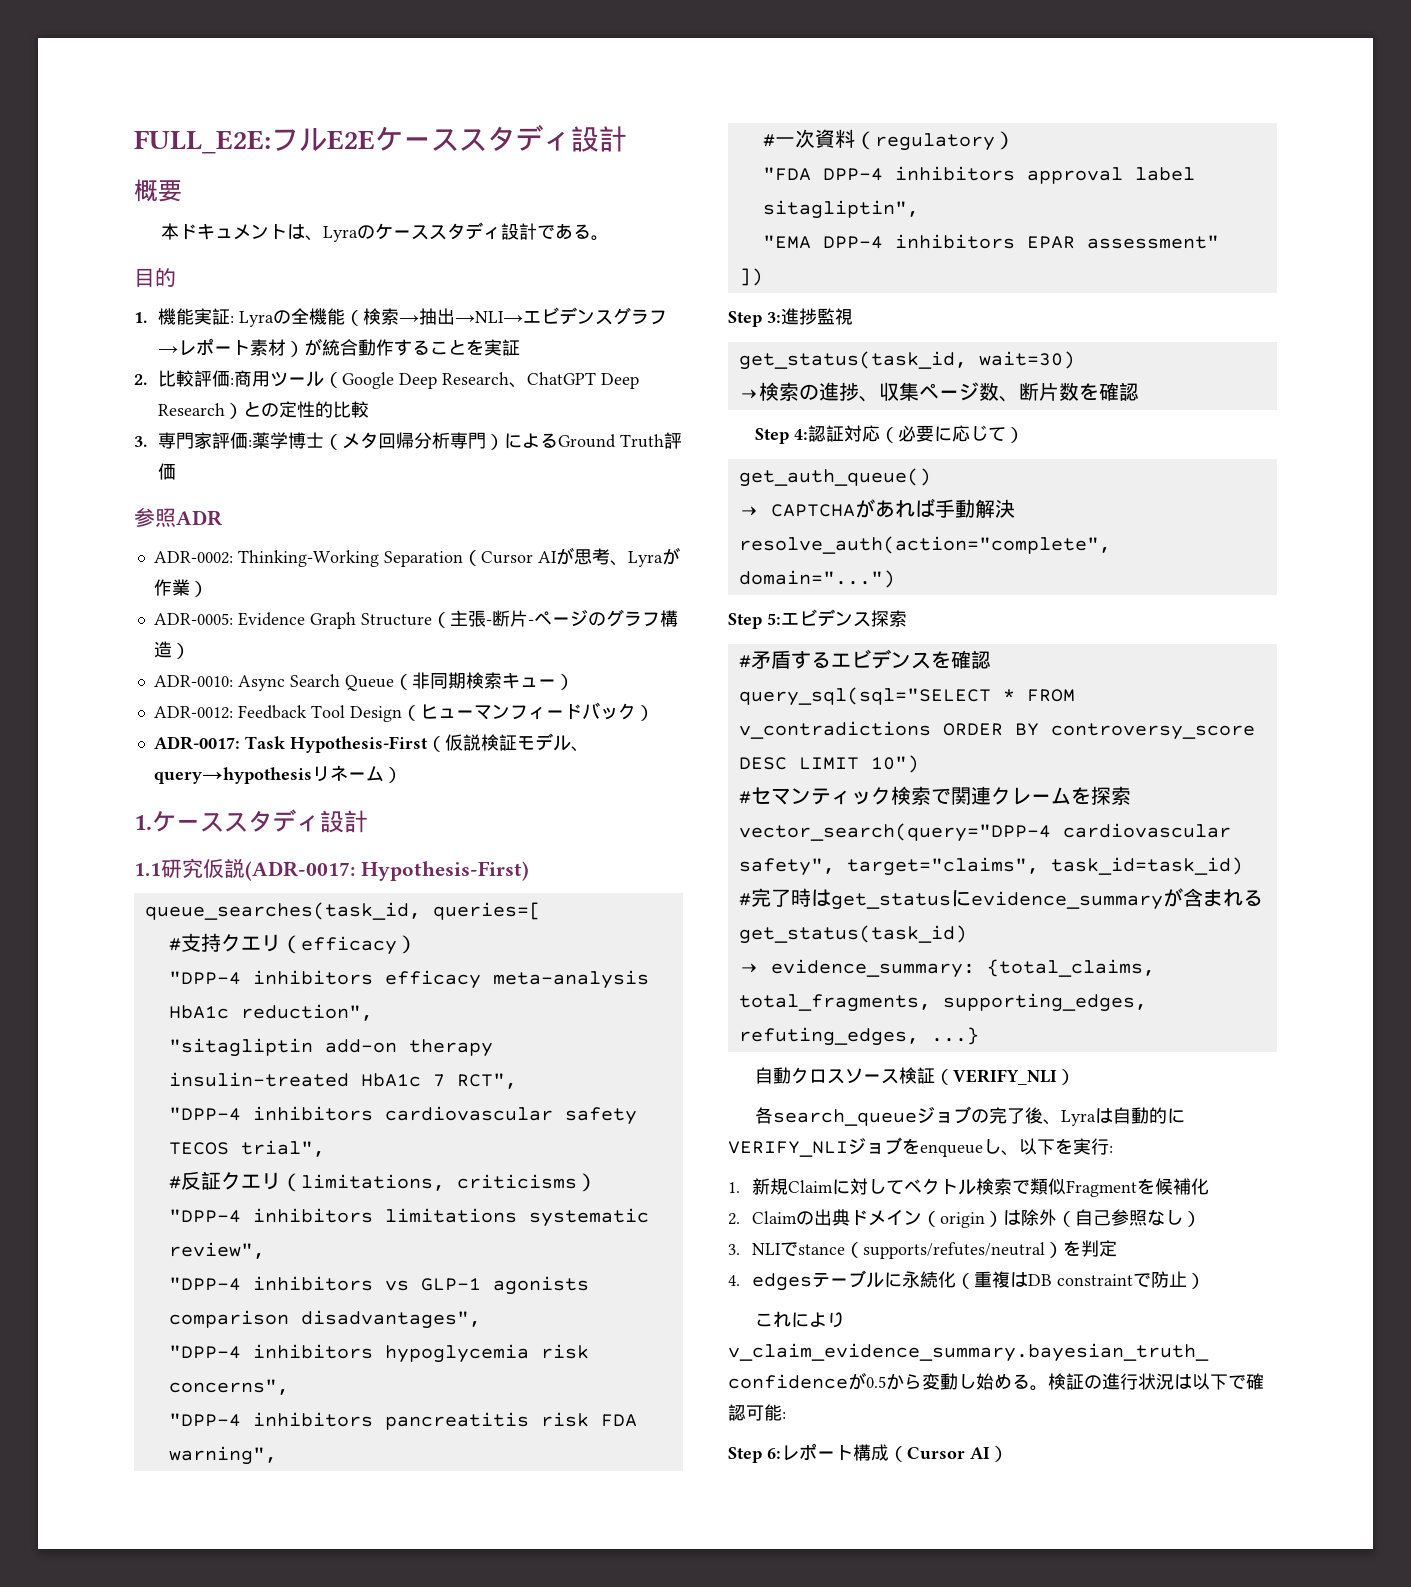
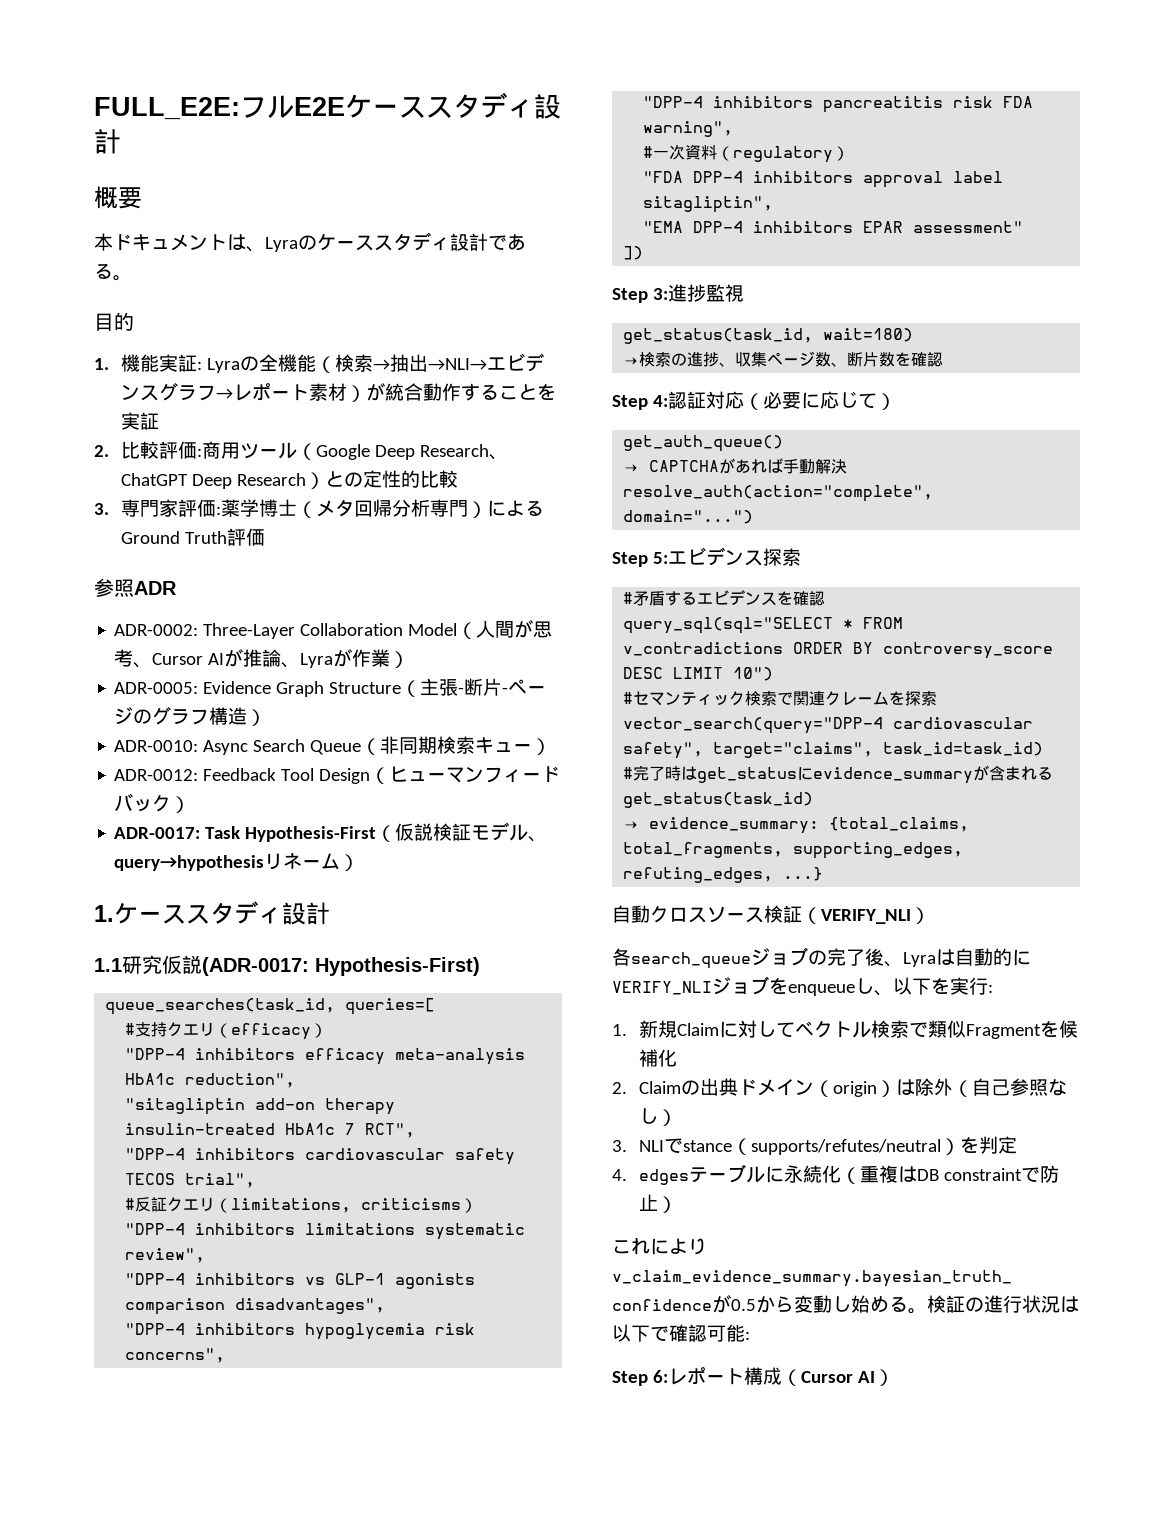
- ADR-0002: Thinking-Working Separation（Cursor AIが思考、Lyraが作業）
+ ADR-0002: Three-Layer Collaboration Model（人間が思考、Cursor AIが推論、Lyraが作業）
- get_status(task_id, wait=30)
+ get_status(task_id, wait=180)

